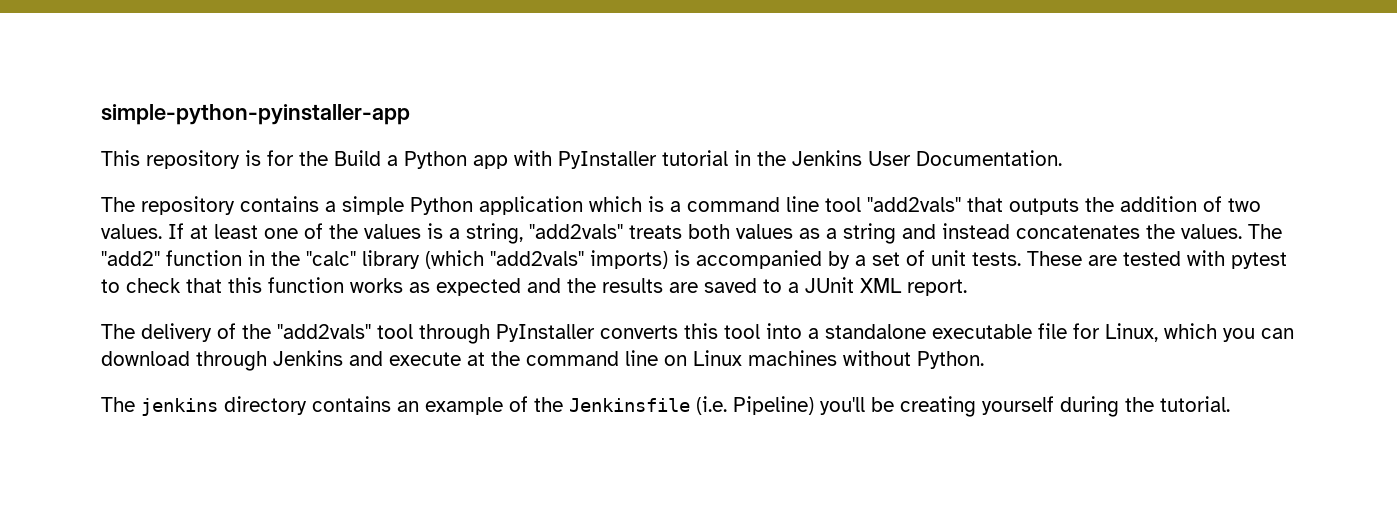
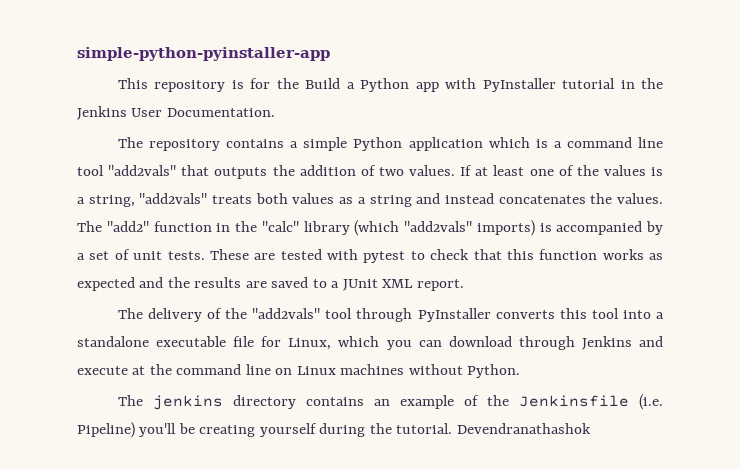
+ Devendranathashok

